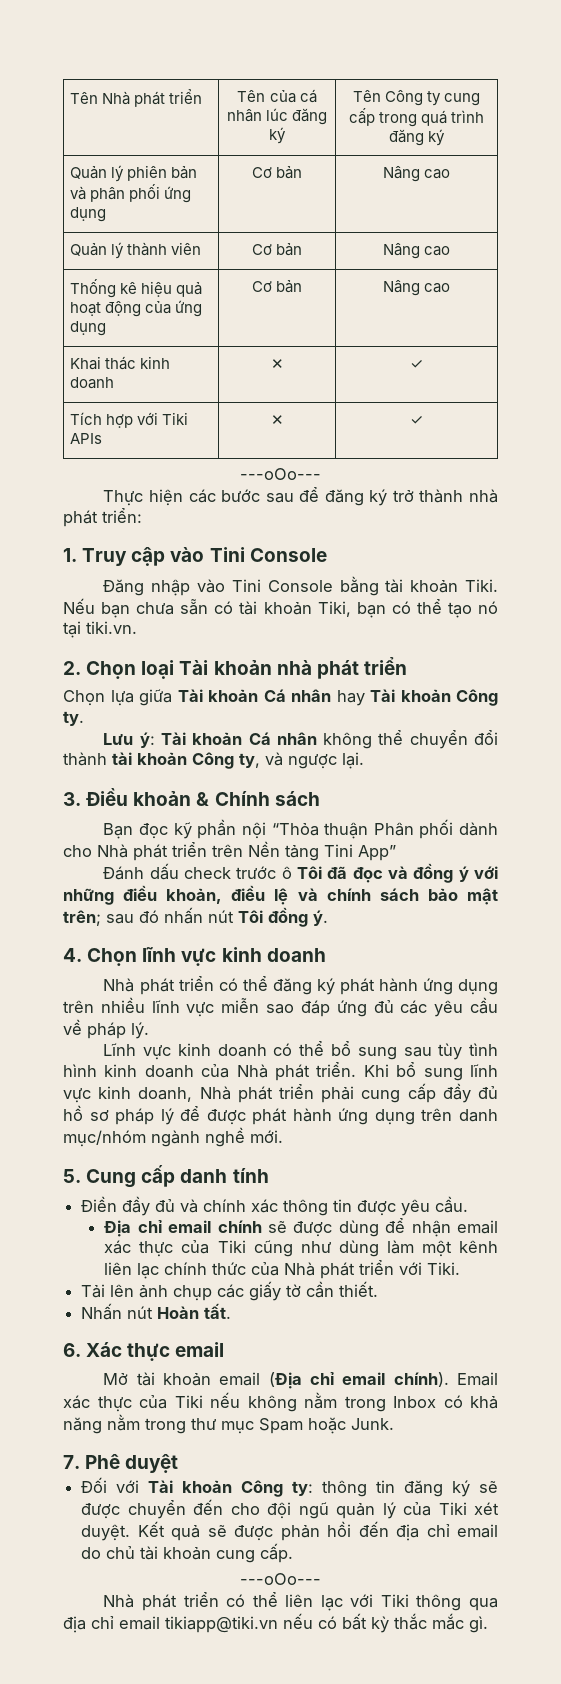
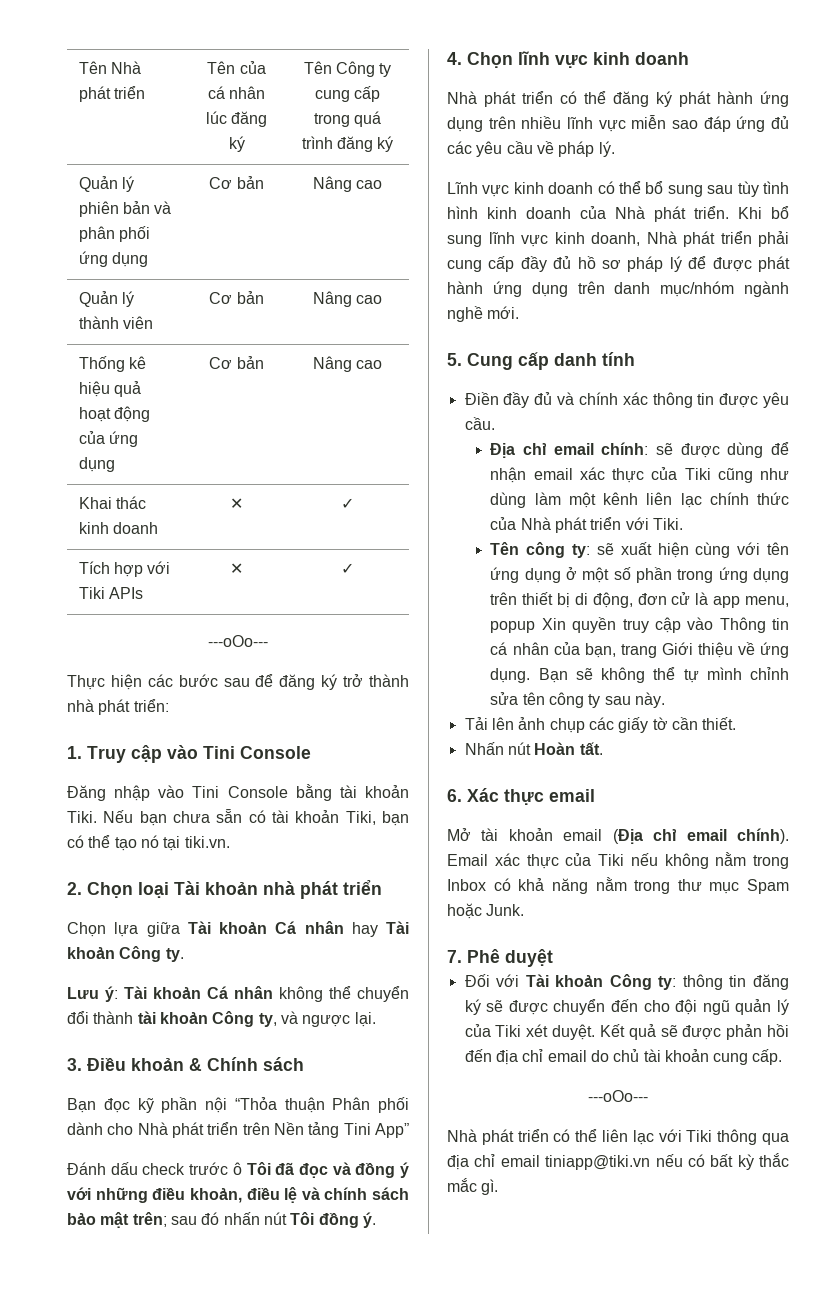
- Địa chỉ email chính sẽ được dùng để nhận email xác thực của Tiki cũng như dùng làm một kênh liên lạc chính thức của Nhà phát triển với Tiki.
+ Địa chỉ email chính: sẽ được dùng để nhận email xác thực của Tiki cũng như dùng làm một kênh liên lạc chính thức của Nhà phát triển với Tiki.
+ Tên công ty: sẽ xuất hiện cùng với tên ứng dụng ở một số phần trong ứng dụng trên thiết bị di động, đơn cử là app menu, popup Xin quyền truy cập vào Thông tin cá nhân của bạn, trang Giới thiệu về ứng dụng. Bạn sẽ không thể tự mình chỉnh sửa tên công ty sau này.
- Nhà phát triển có thể liên lạc với Tiki thông qua địa chỉ email tikiapp@tiki.vn nếu có bất kỳ thắc mắc gì.
+ Nhà phát triển có thể liên lạc với Tiki thông qua địa chỉ email tiniapp@tiki.vn nếu có bất kỳ thắc mắc gì.

